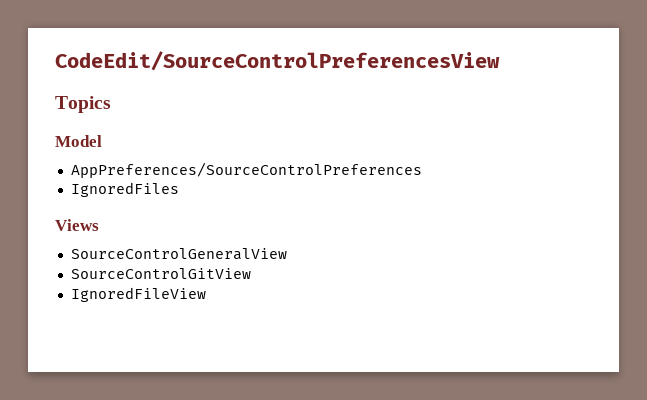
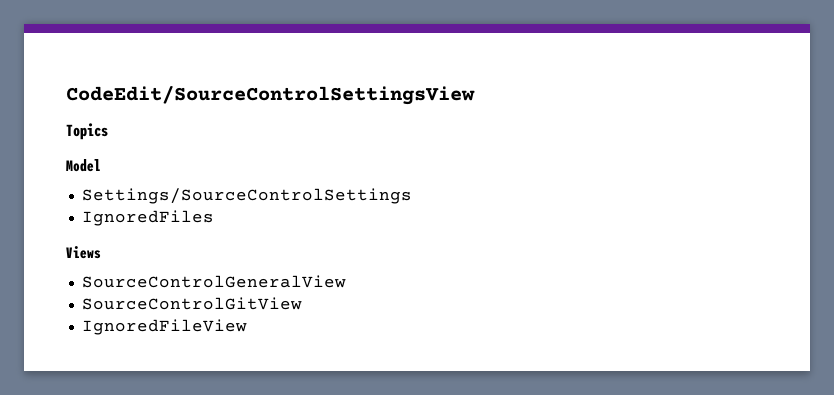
- CodeEdit/SourceControlPreferencesView
+ CodeEdit/SourceControlSettingsView
- AppPreferences/SourceControlPreferences
+ Settings/SourceControlSettings

